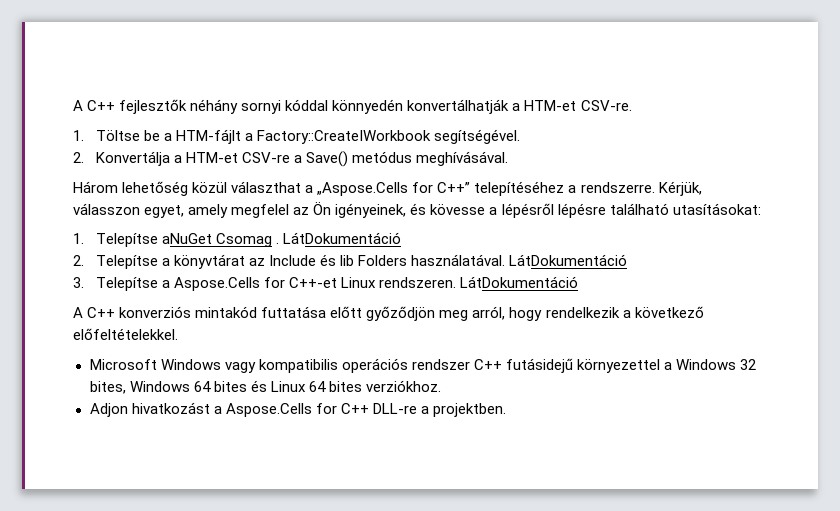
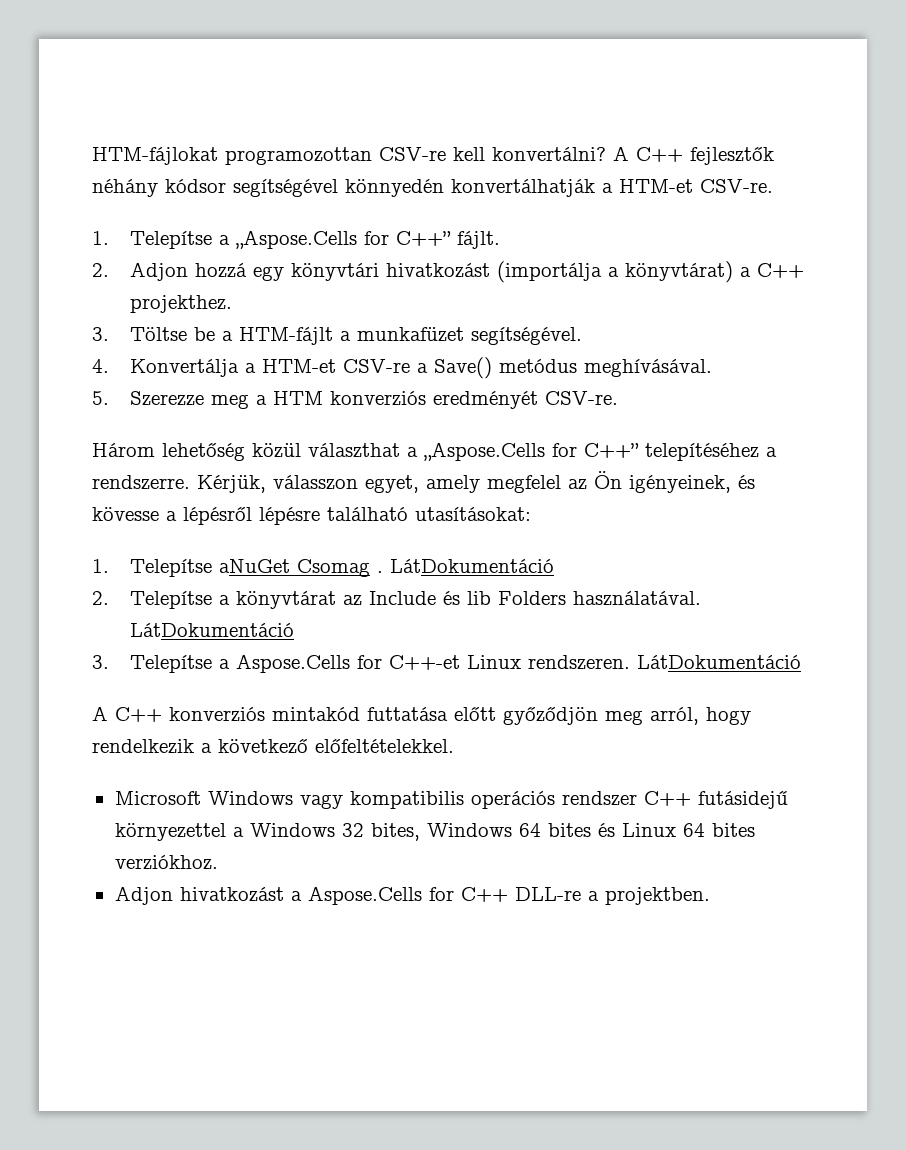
+ HTM-fájlokat programozottan CSV-re kell konvertálni?
- A C++ fejlesztők néhány sornyi kóddal könnyedén konvertálhatják a HTM-et CSV-re.
+ A C++ fejlesztők néhány kódsor segítségével könnyedén konvertálhatják a HTM-et CSV-re.
- 1. Töltse be a HTM-fájlt a Factory::CreateIWorkbook segítségével.
+ 1. Telepítse a „Aspose.Cells for C++” fájlt.
+ 2. Adjon hozzá egy könyvtári hivatkozást (importálja a könyvtárat) a C++ projekthez.
+ 3. Töltse be a HTM-fájlt a munkafüzet segítségével.
- 2. Konvertálja a HTM-et CSV-re a Save() metódus meghívásával.
+ 4. Konvertálja a HTM-et CSV-re a Save() metódus meghívásával.
+ 5. Szerezze meg a HTM konverziós eredményét CSV-re.

